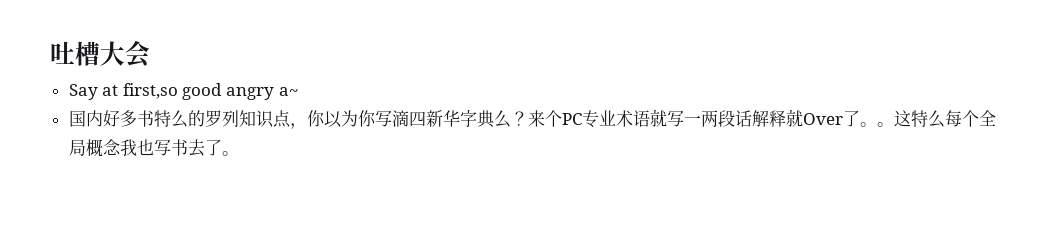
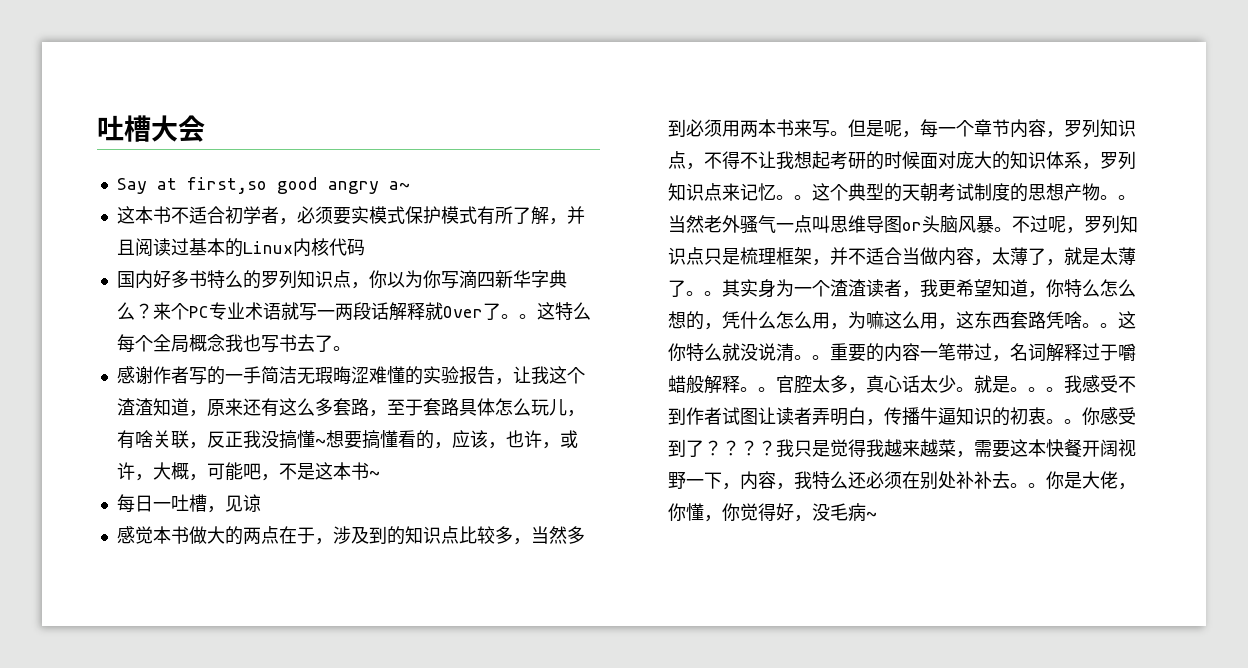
+ 这本书不适合初学者，必须要实模式保护模式有所了解，并且阅读过基本的Linux内核代码
+ 感谢作者写的一手简洁无瑕晦涩难懂的实验报告，让我这个渣渣知道，原来还有这么多套路，至于套路具体怎么玩儿，有啥关联，反正我没搞懂~想要搞懂看的，应该，也许，或许，大概，可能吧，不是这本书~
+ 每日一吐槽，见谅
+ 感觉本书做大的两点在于，涉及到的知识点比较多，当然多到必须用两本书来写。但是呢，每一个章节内容，罗列知识点，不得不让我想起考研的时候面对庞大的知识体系，罗列知识点来记忆。。这个典型的天朝考试制度的思想产物。。当然老外骚气一点叫思维导图or头脑风暴。不过呢，罗列知识点只是梳理框架，并不适合当做内容，太薄了，就是太薄了。。其实身为一个渣渣读者，我更希望知道，你特么怎么想的，凭什么怎么用，为嘛这么用，这东西套路凭啥。。这你特么就没说清。。重要的内容一笔带过，名词解释过于嚼蜡般解释。。官腔太多，真心话太少。就是。。。我感受不到作者试图让读者弄明白，传播牛逼知识的初衷。。你感受到了？？？？我只是觉得我越来越菜，需要这本快餐开阔视野一下，内容，我特么还必须在别处补补去。。你是大佬，你懂，你觉得好，没毛病~

